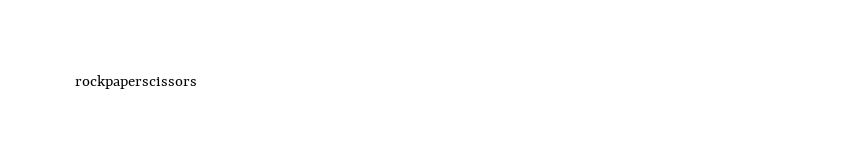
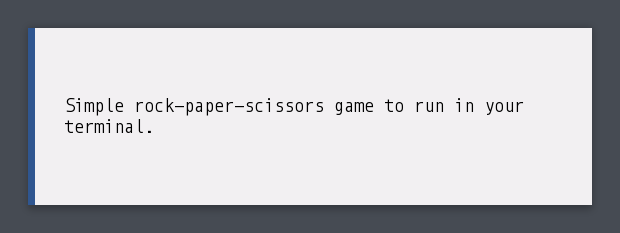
- rockpaperscissors
+ Simple rock-paper-scissors game to run in your terminal.

